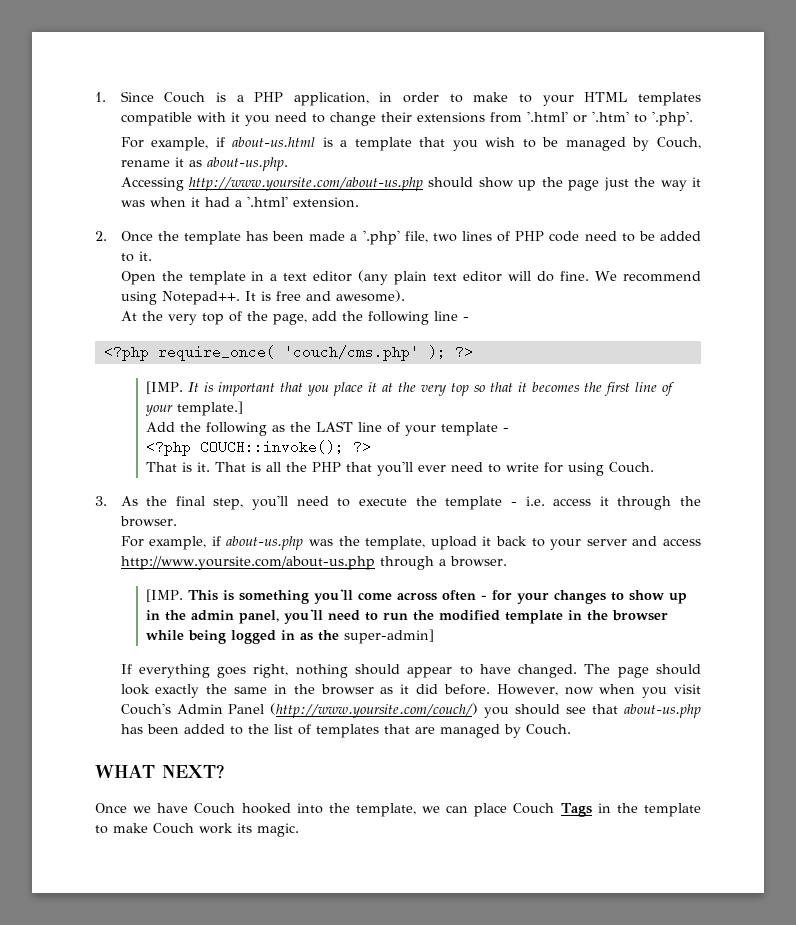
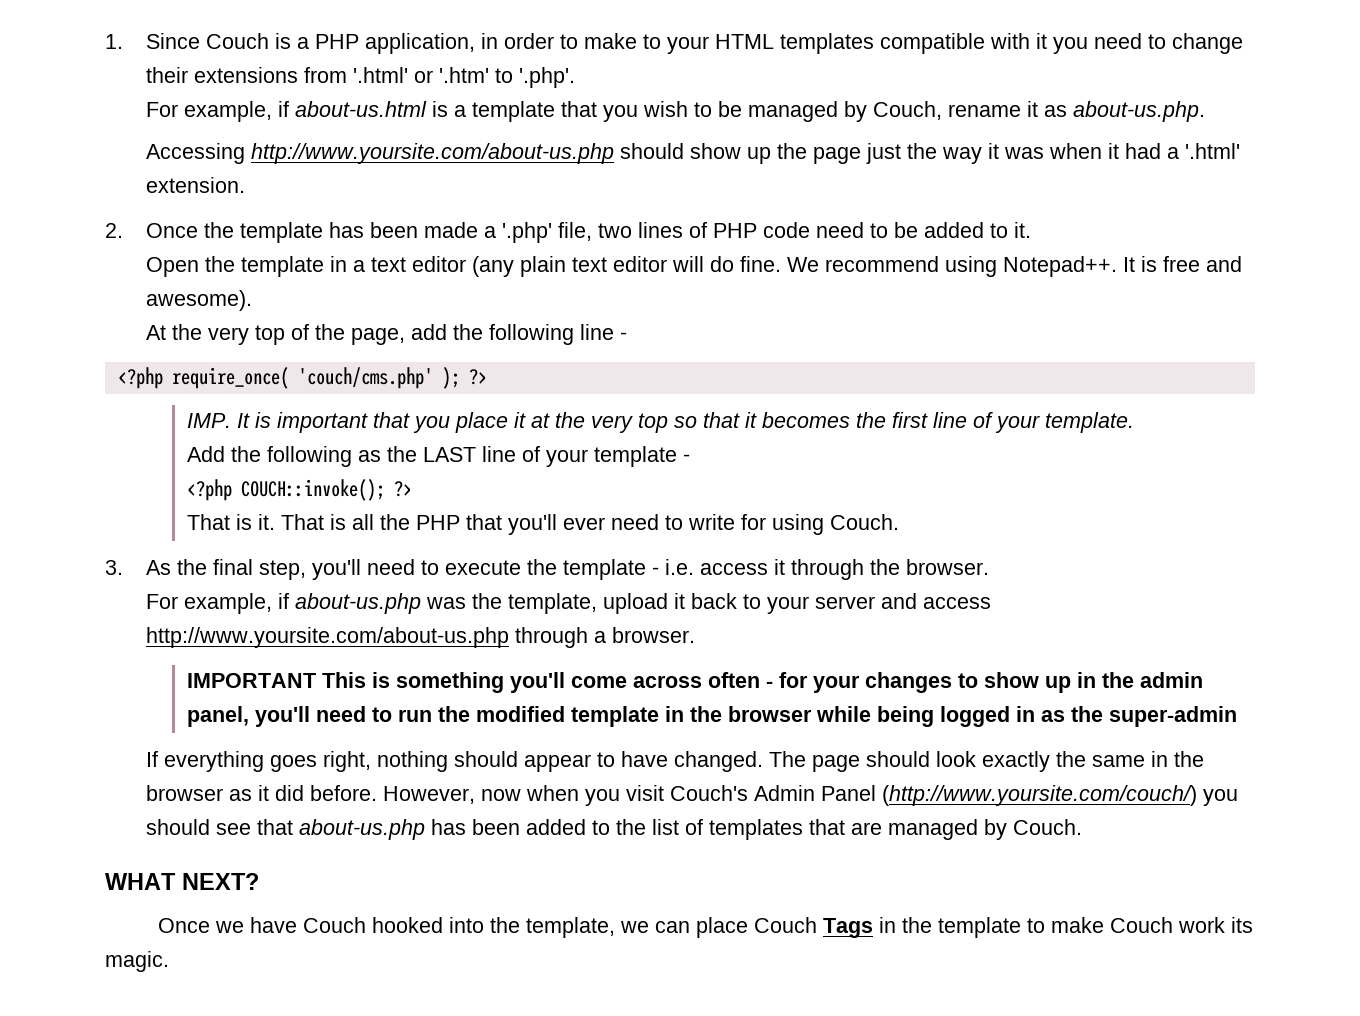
- [IMP. It is important that you place it at the very top so that it becomes the first line of your template.]
+ IMP. It is important that you place it at the very top so that it becomes the first line of your template.
- [IMP. This is something you'll come across often - for your changes to show up in the admin panel, you'll need to run the modified template in the browser while being logged in as the super-admin]
+ IMPORTANT This is something you'll come across often - for your changes to show up in the admin panel, you'll need to run the modified template in the browser while being logged in as the super-admin

